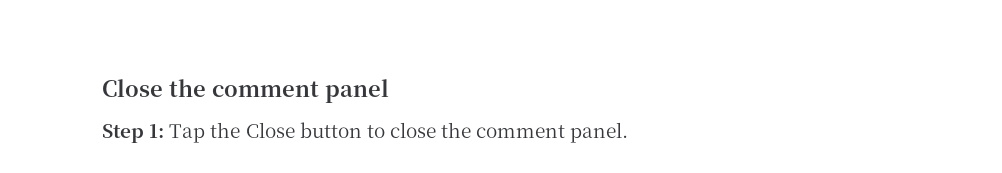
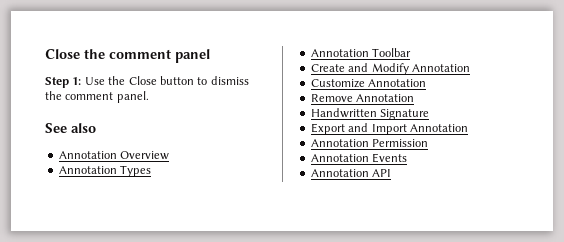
- Step 1: Tap the Close button to close the comment panel.
+ Step 1: Use the Close button to dismiss the comment panel.
+ See also
+ Annotation Overview
+ Annotation Types
+ Annotation Toolbar
+ Create and Modify Annotation
+ Customize Annotation
+ Remove Annotation
+ Handwritten Signature
+ Export and Import Annotation
+ Annotation Permission
+ Annotation Events
+ Annotation API

